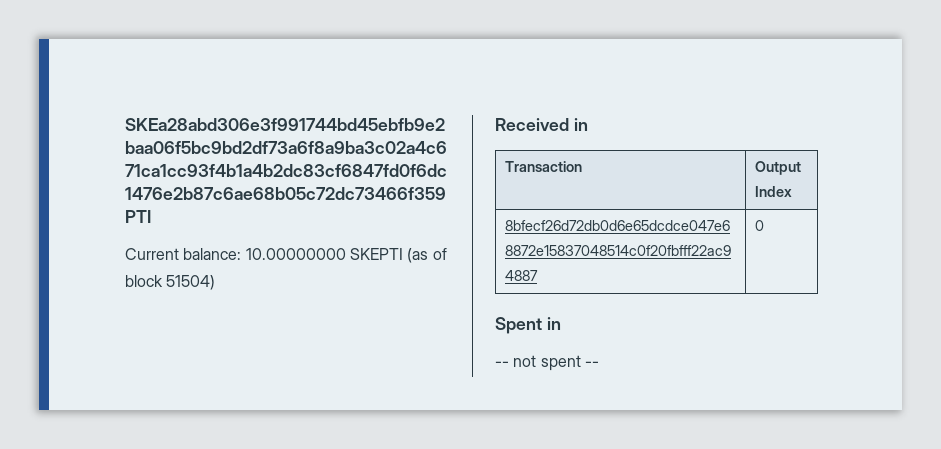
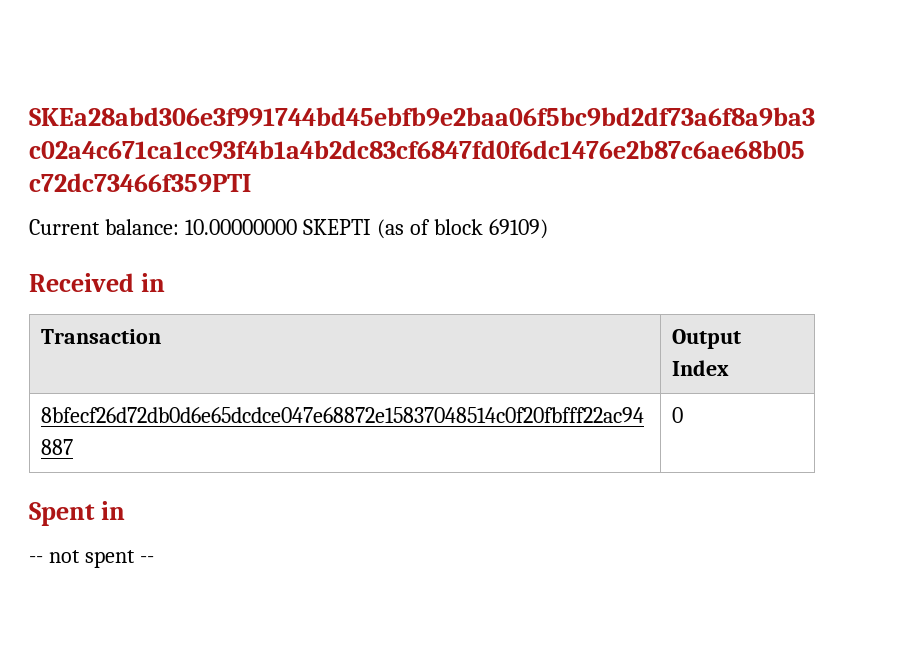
- Current balance: 10.00000000 SKEPTI (as of block 51504)
+ Current balance: 10.00000000 SKEPTI (as of block 69109)

